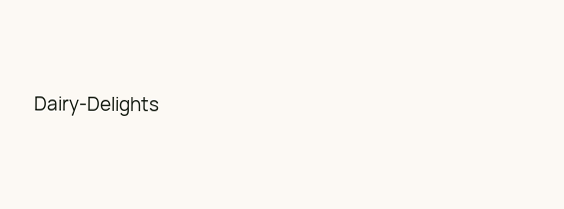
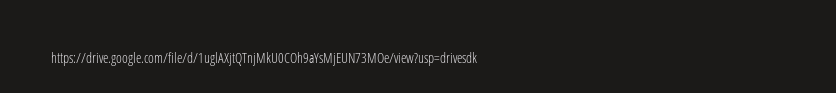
- Dairy-Delights
+ https://drive.google.com/file/d/1uglAXjtQTnjMkU0COh9aYsMjEUN73MOe/view?usp=drivesdk

